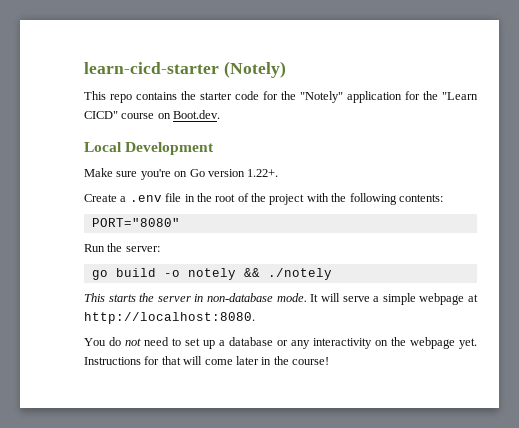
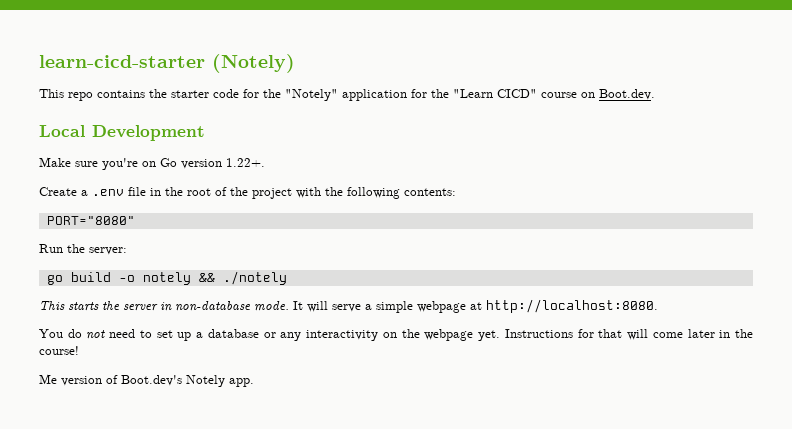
+ Me version of Boot.dev's Notely app.

